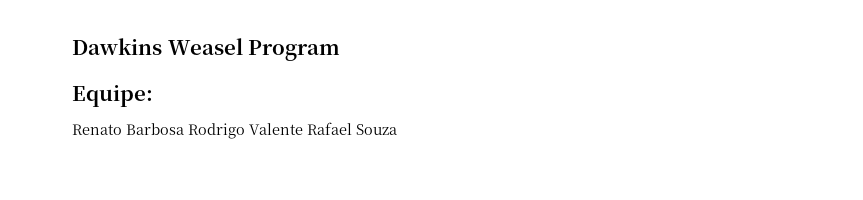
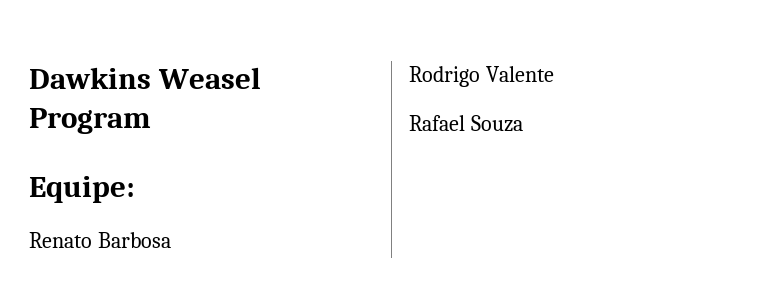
- Renato Barbosa Rodrigo Valente Rafael Souza
+ Renato Barbosa
+ Rodrigo Valente
+ Rafael Souza

